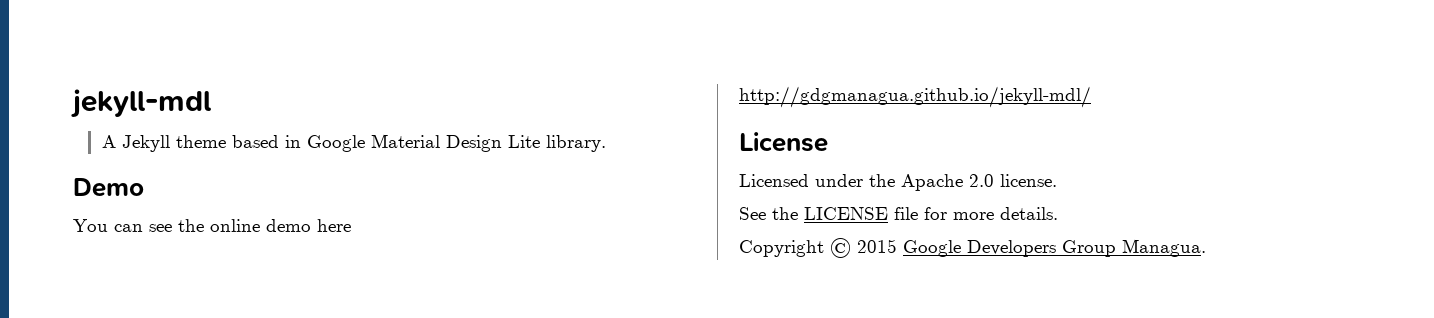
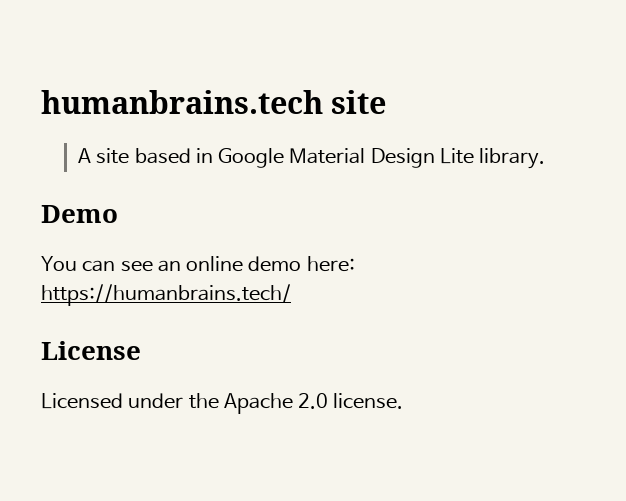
- jekyll-mdl
+ humanbrains.tech site
- A Jekyll theme based in Google Material Design Lite library.
+ A site based in Google Material Design Lite library.
- You can see the online demo here http://gdgmanagua.github.io/jekyll-mdl/
+ You can see an online demo here: https://humanbrains.tech/
- See the LICENSE file for more details.
- Copyright © 2015 Google Developers Group Managua.

